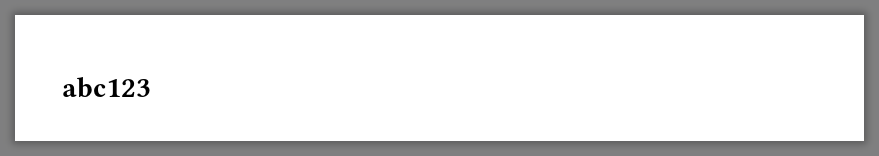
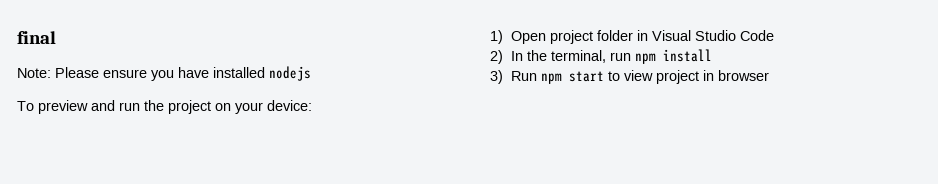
- abc123
+ final
+ Note: Please ensure you have installed nodejs
+ To preview and run the project on your device:
+ 1) Open project folder in Visual Studio Code
+ 2) In the terminal, run npm install
+ 3) Run npm start to view project in browser

